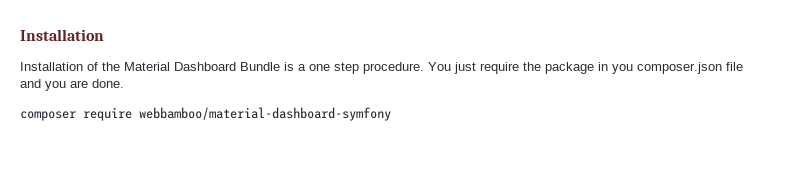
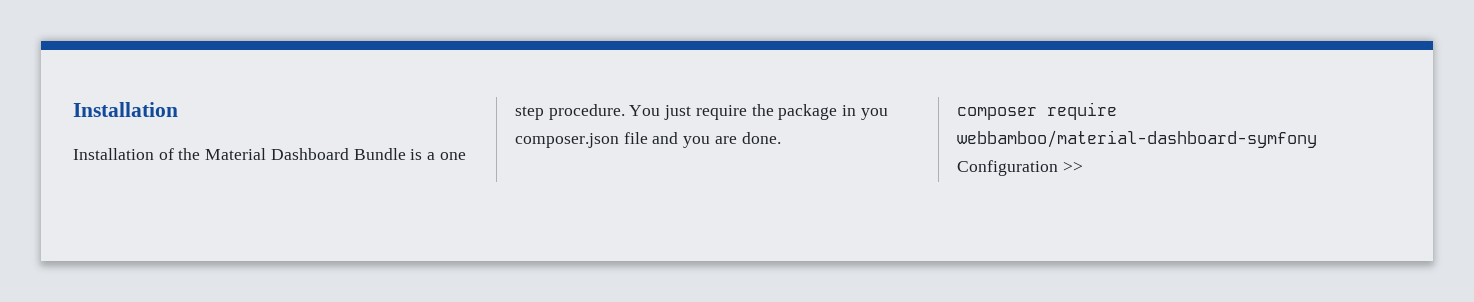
- composer require webbamboo/material-dashboard-symfony
+ composer require webbamboo/material-dashboard-symfony Configuration >>

